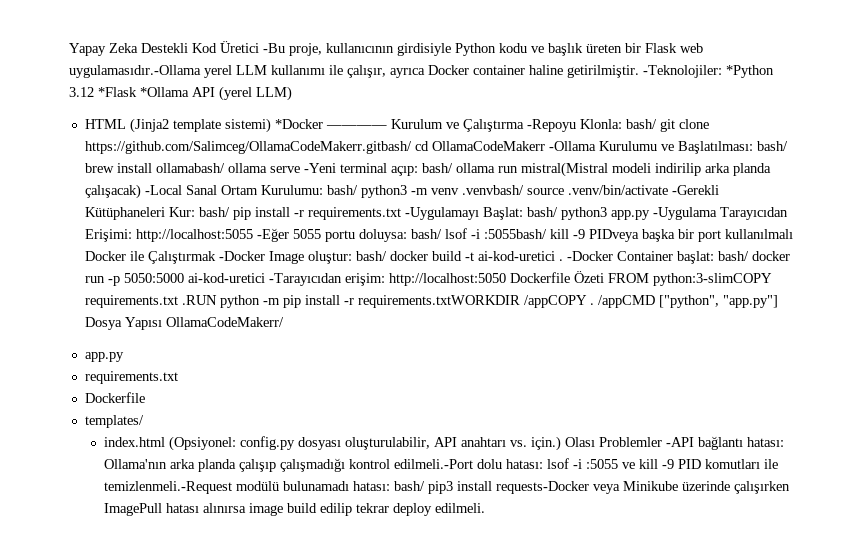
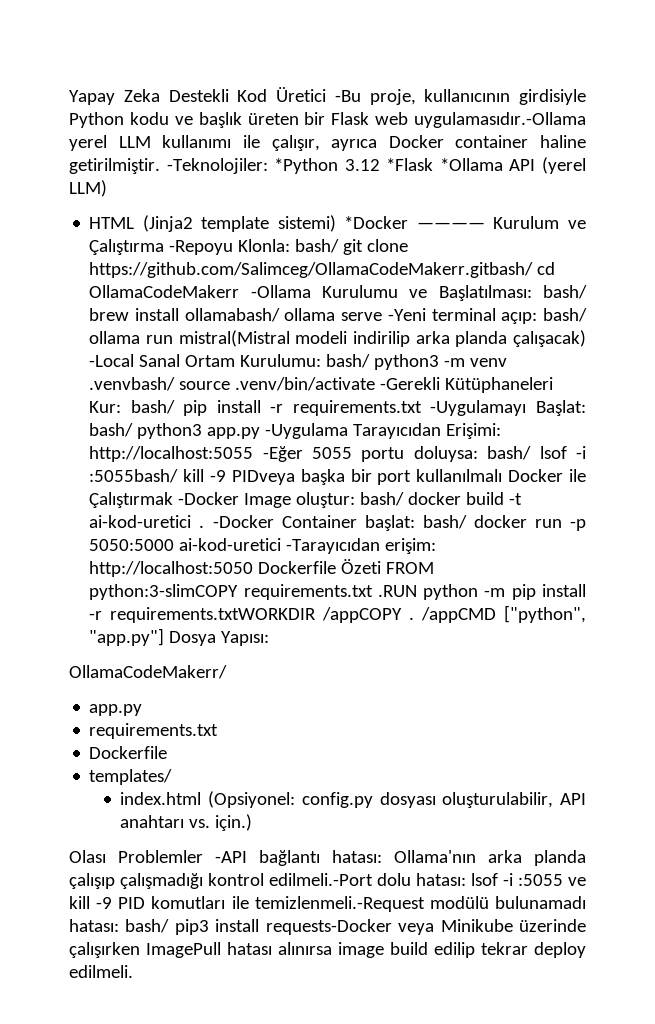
- /appCMD ["python", "app.py"] Dosya Yapısı OllamaCodeMakerr/
+ /appCMD ["python", "app.py"] Dosya Yapısı:
+ OllamaCodeMakerr/
- index.html (Opsiyonel: config.py dosyası oluşturulabilir, API anahtarı vs. için.) Olası Problemler -API bağlantı hatası: Ollama'nın arka planda çalışıp çalışmadığı kontrol edilmeli.-Port dolu hatası: lsof -i :5055 ve kill -9 PID komutları ile temizlenmeli.-Request modülü bulunamadı hatası: bash/ pip3 install requests-Docker veya Minikube üzerinde çalışırken ImagePull hatası alınırsa image build edilip tekrar deploy edilmeli.
+ index.html (Opsiyonel: config.py dosyası oluşturulabilir, API anahtarı vs. için.)
+ Olası Problemler -API bağlantı hatası: Ollama'nın arka planda çalışıp çalışmadığı kontrol edilmeli.-Port dolu hatası: lsof -i :5055 ve kill -9 PID komutları ile temizlenmeli.-Request modülü bulunamadı hatası: bash/ pip3 install requests-Docker veya Minikube üzerinde çalışırken ImagePull hatası alınırsa image build edilip tekrar deploy edilmeli.

